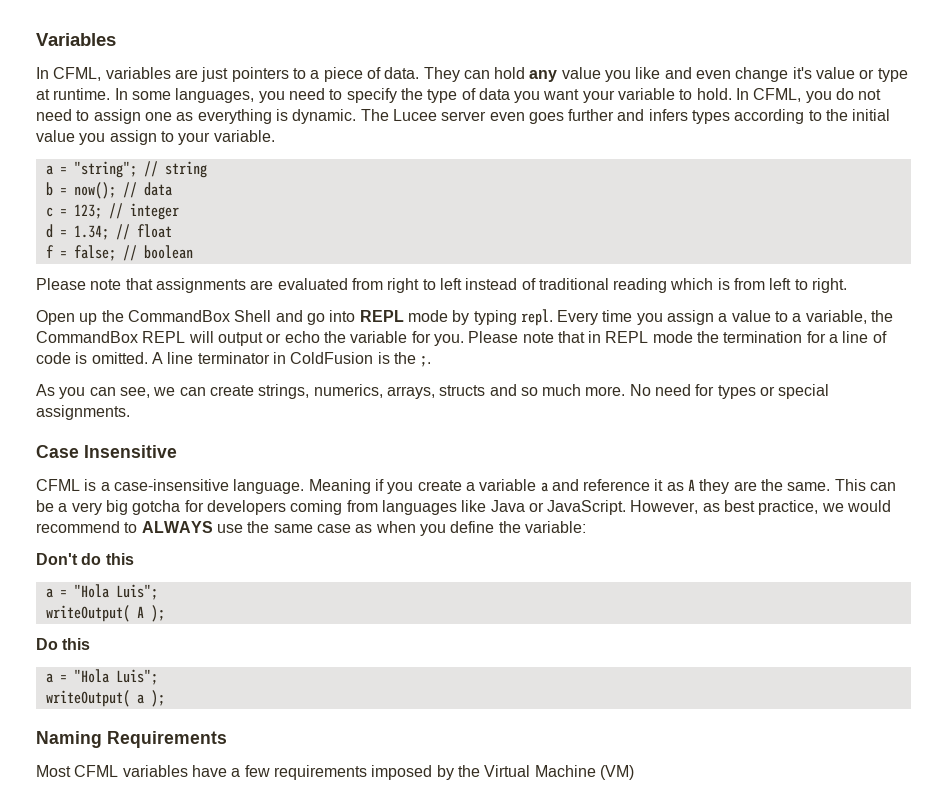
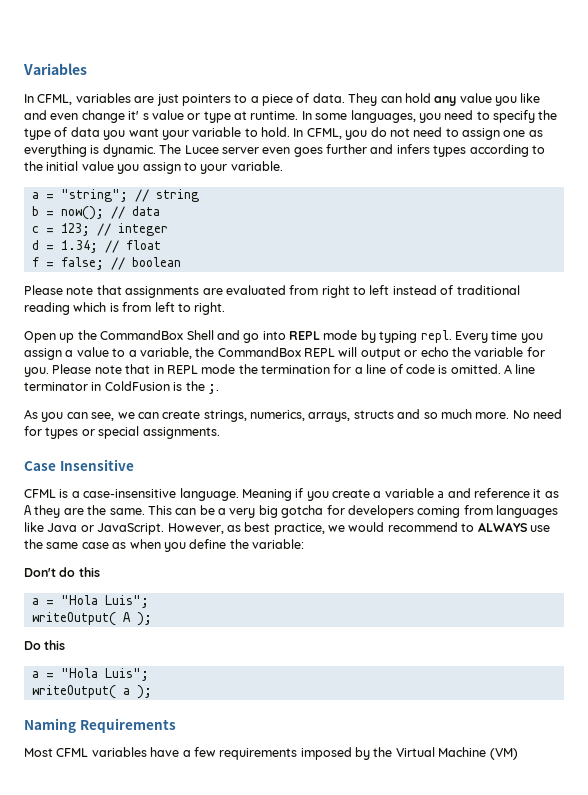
- They can hold any value you like and even change it's value or type at runtime.
+ They can hold any value you like and even change it' s value or type at runtime.

